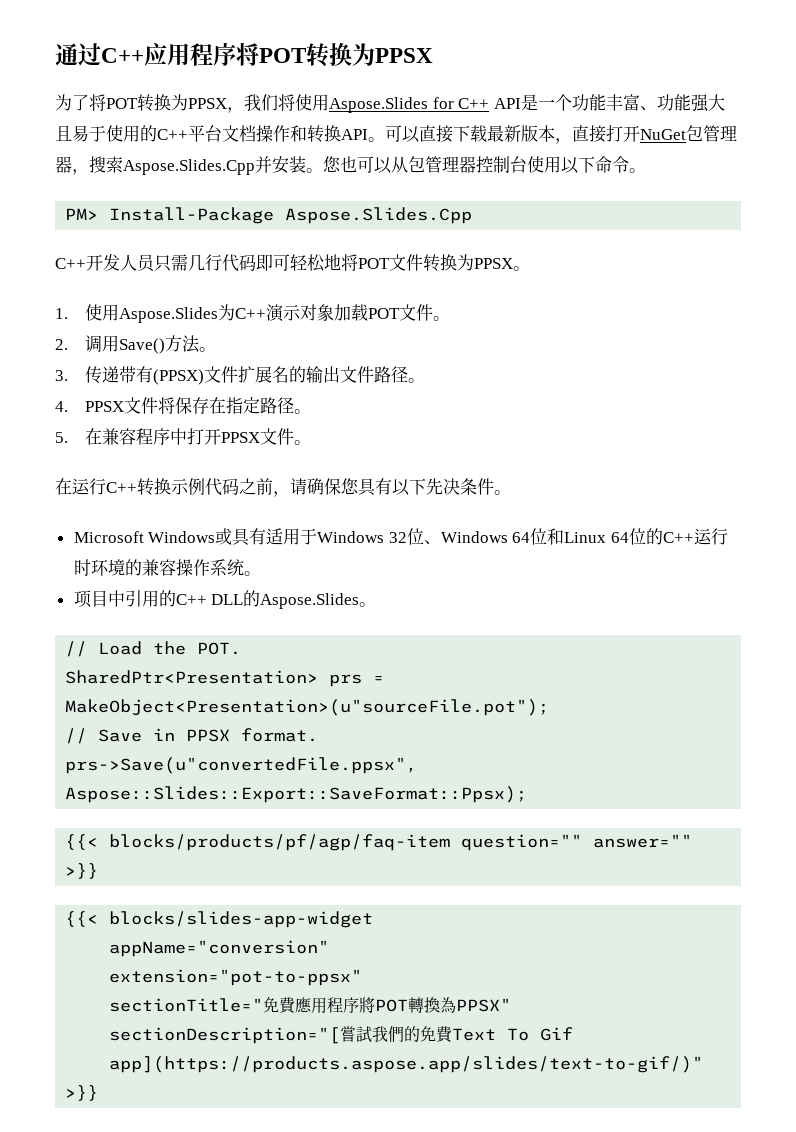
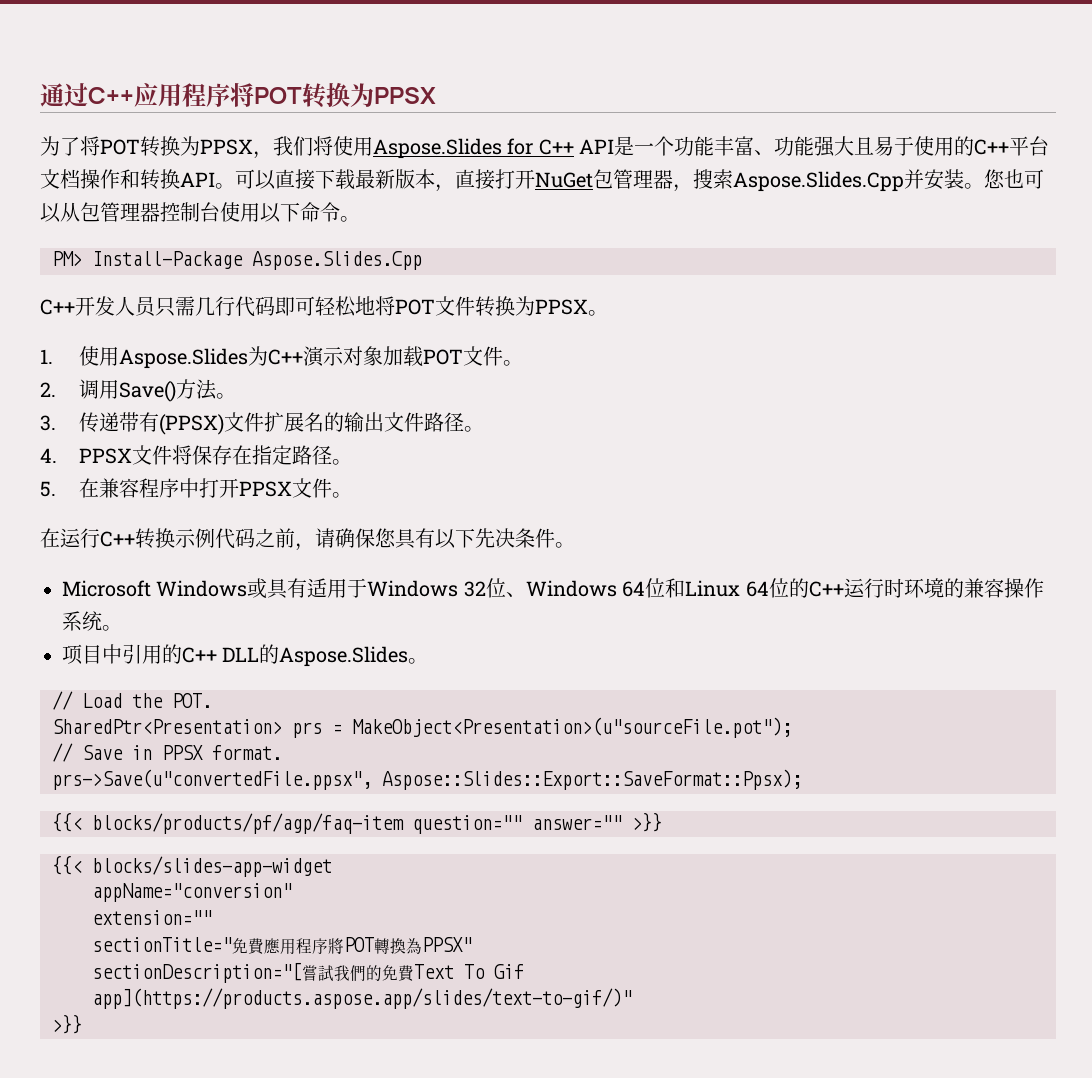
- extension="pot-to-ppsx"
+ extension=""

